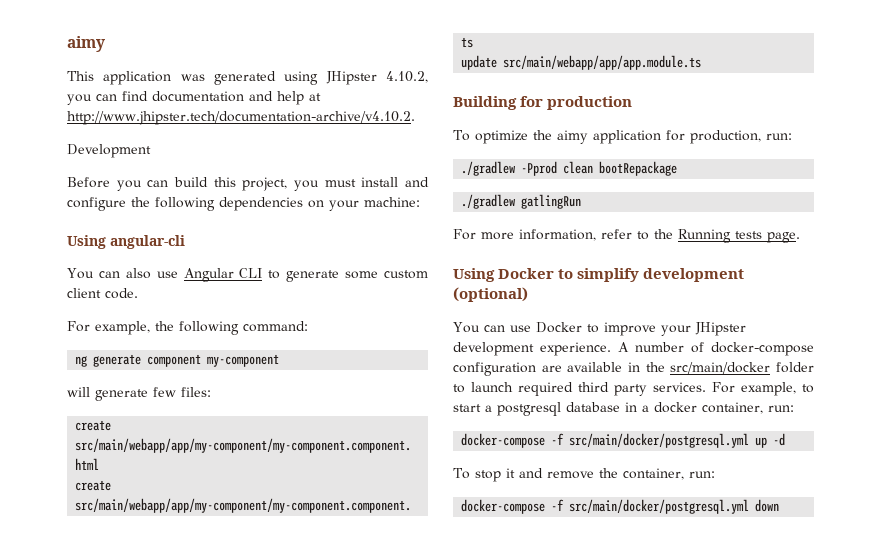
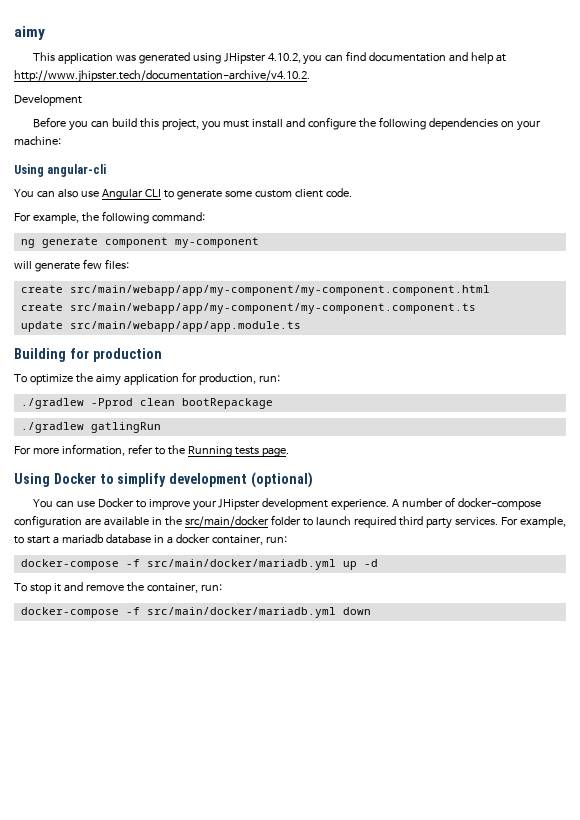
- For example, to start a postgresql database in a docker container, run:
+ For example, to start a mariadb database in a docker container, run:
- docker-compose -f src/main/docker/postgresql.yml up -d
+ docker-compose -f src/main/docker/mariadb.yml up -d
- docker-compose -f src/main/docker/postgresql.yml down
+ docker-compose -f src/main/docker/mariadb.yml down

